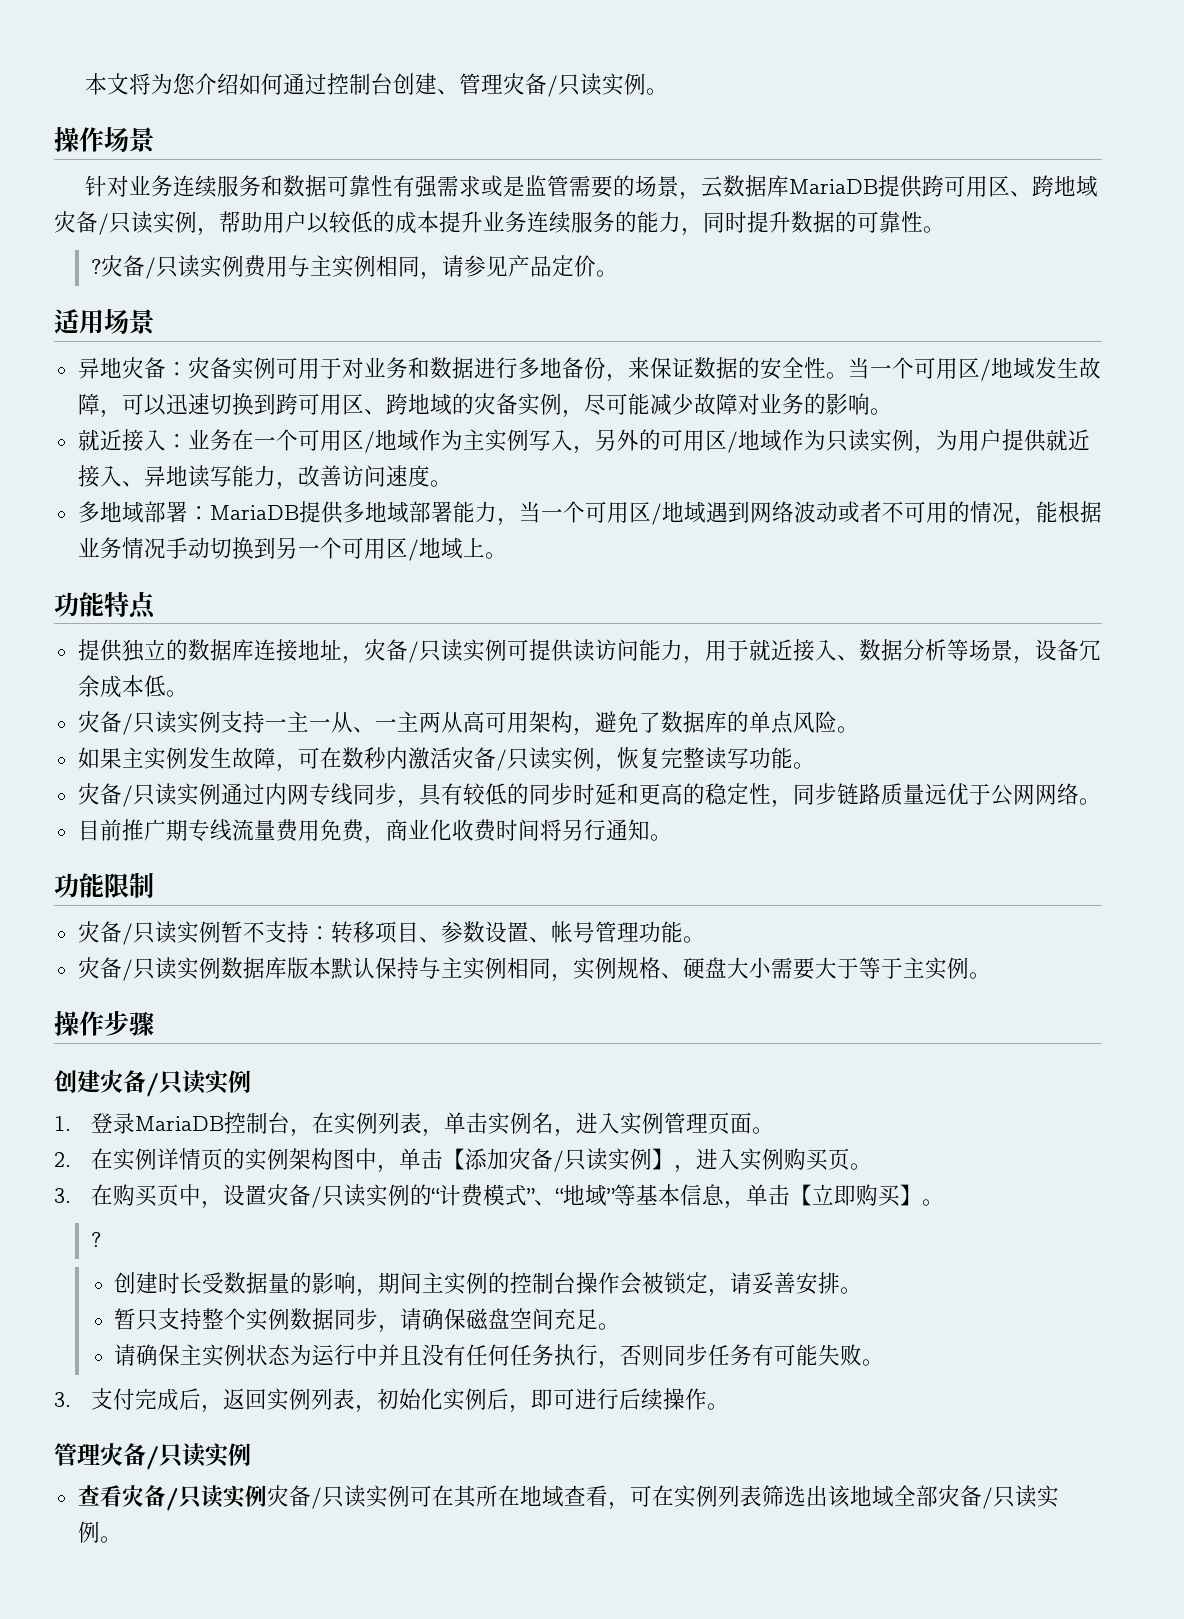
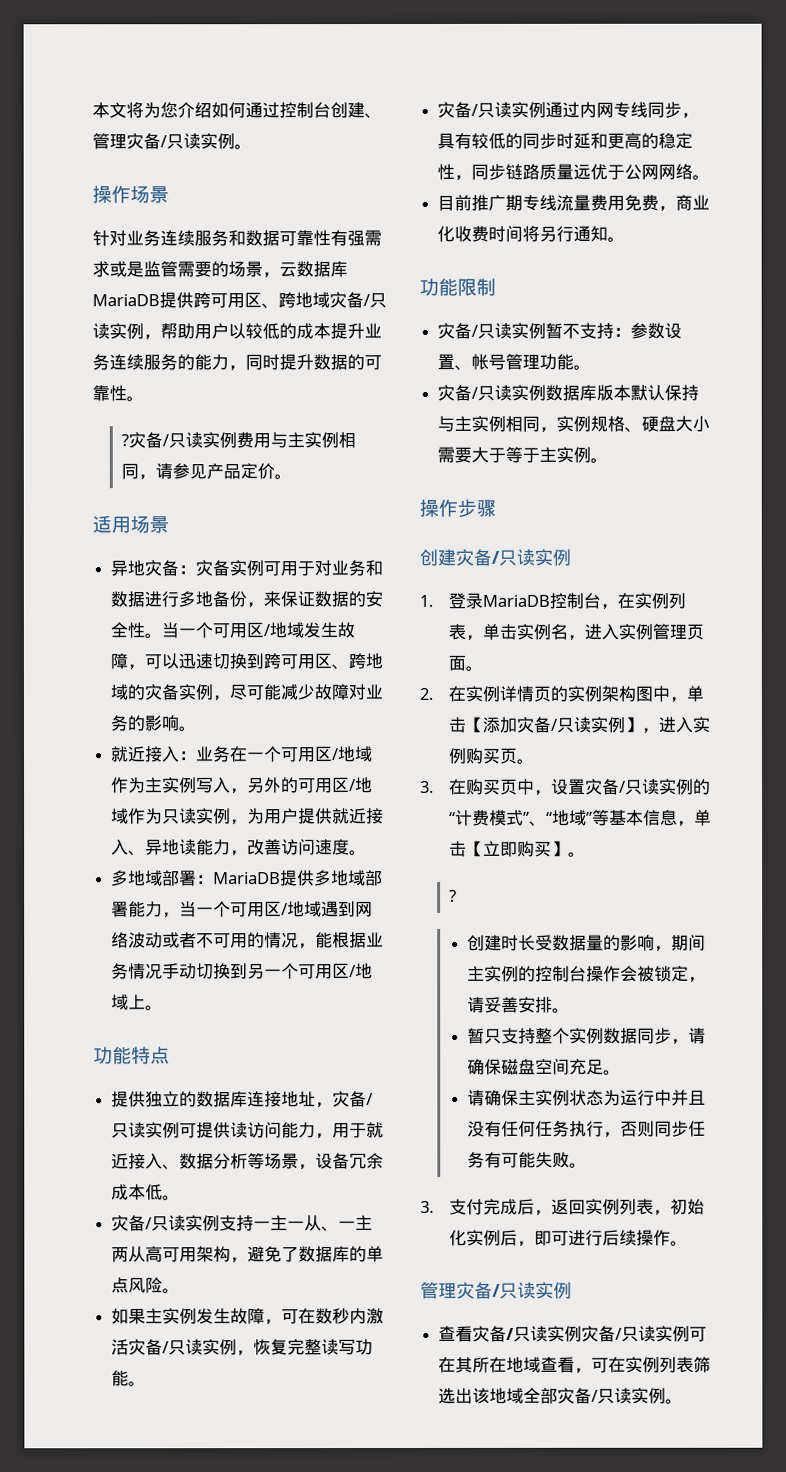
- 就近接入：业务在一个可用区/地域作为主实例写入，另外的可用区/地域作为只读实例，为用户提供就近接入、异地读写能力，改善访问速度。
+ 就近接入：业务在一个可用区/地域作为主实例写入，另外的可用区/地域作为只读实例，为用户提供就近接入、异地读能力，改善访问速度。
- 灾备/只读实例暂不支持：转移项目、参数设置、帐号管理功能。
+ 灾备/只读实例暂不支持：参数设置、帐号管理功能。

